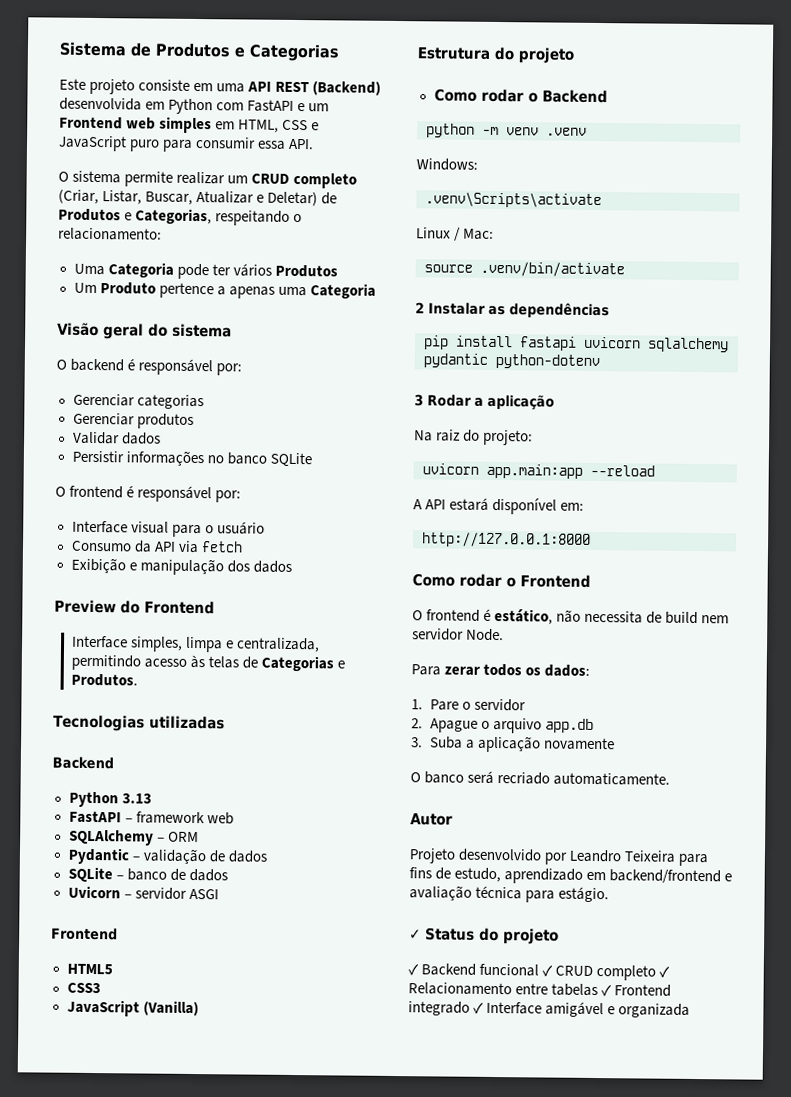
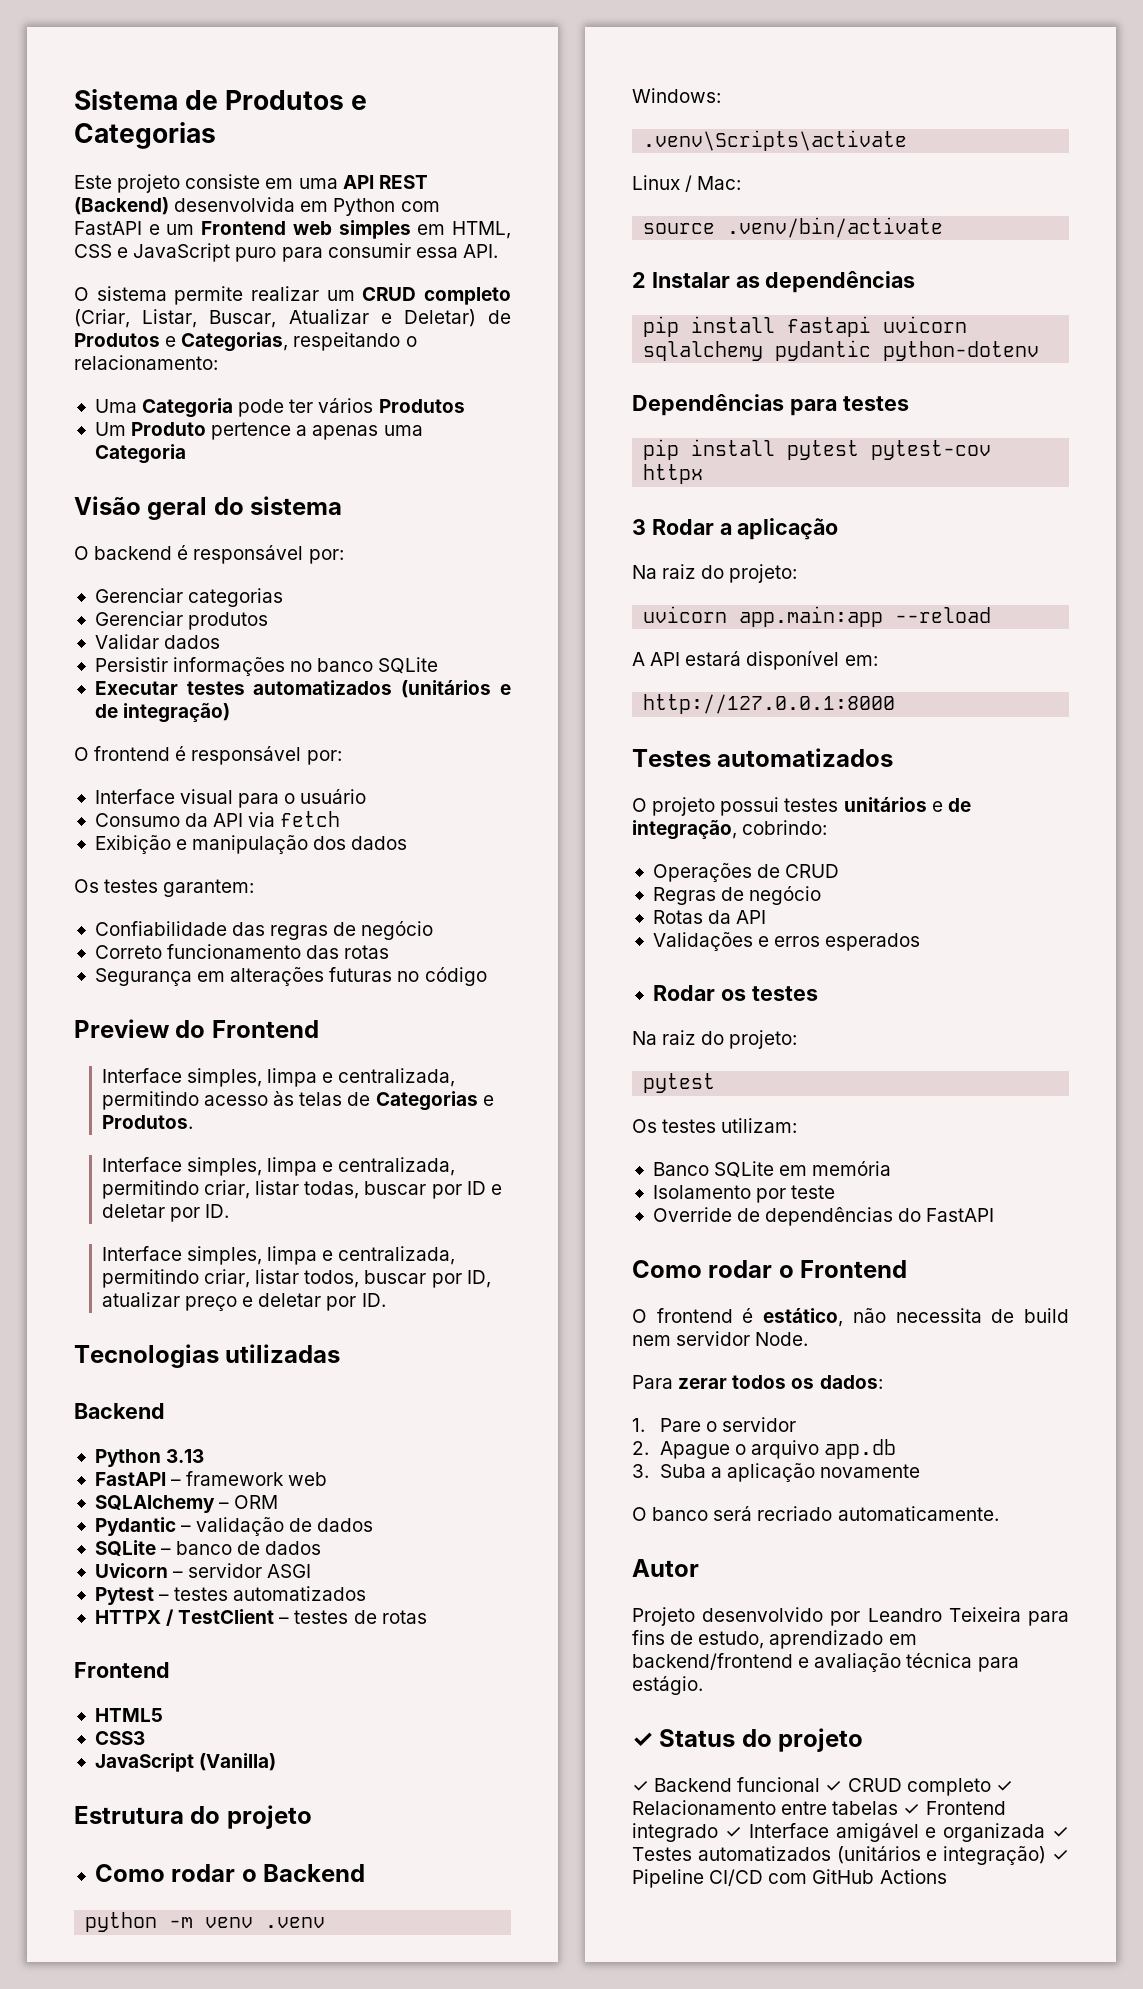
+ Executar testes automatizados (unitários e de integração)
+ Os testes garantem:
+ Confiabilidade das regras de negócio
+ Correto funcionamento das rotas
+ Segurança em alterações futuras no código
+ Interface simples, limpa e centralizada, permitindo criar, listar todas, buscar por ID e deletar por ID.
+ Interface simples, limpa e centralizada, permitindo criar, listar todos, buscar por ID, atualizar preço e deletar por ID.
+ Pytest – testes automatizados
+ HTTPX / TestClient – testes de rotas
+ Dependências para testes
+ pip install pytest pytest-cov httpx
  http://127.0.0.1:8000
+ Testes automatizados
+ O projeto possui testes unitários e de integração, cobrindo:
+ Operações de CRUD
+ Regras de negócio
+ Rotas da API
+ Validações e erros esperados
+ Rodar os testes
+ Na raiz do projeto:
+ pytest
+ Os testes utilizam:
+ Banco SQLite em memória
+ Isolamento por teste
+ Override de dependências do FastAPI
- ✓ Backend funcional ✓ CRUD completo ✓ Relacionamento entre tabelas ✓ Frontend integrado ✓ Interface amigável e organizada
+ ✓ Backend funcional ✓ CRUD completo ✓ Relacionamento entre tabelas ✓ Frontend integrado ✓ Interface amigável e organizada ✓ Testes automatizados (unitários e integração) ✓ Pipeline CI/CD com GitHub Actions

